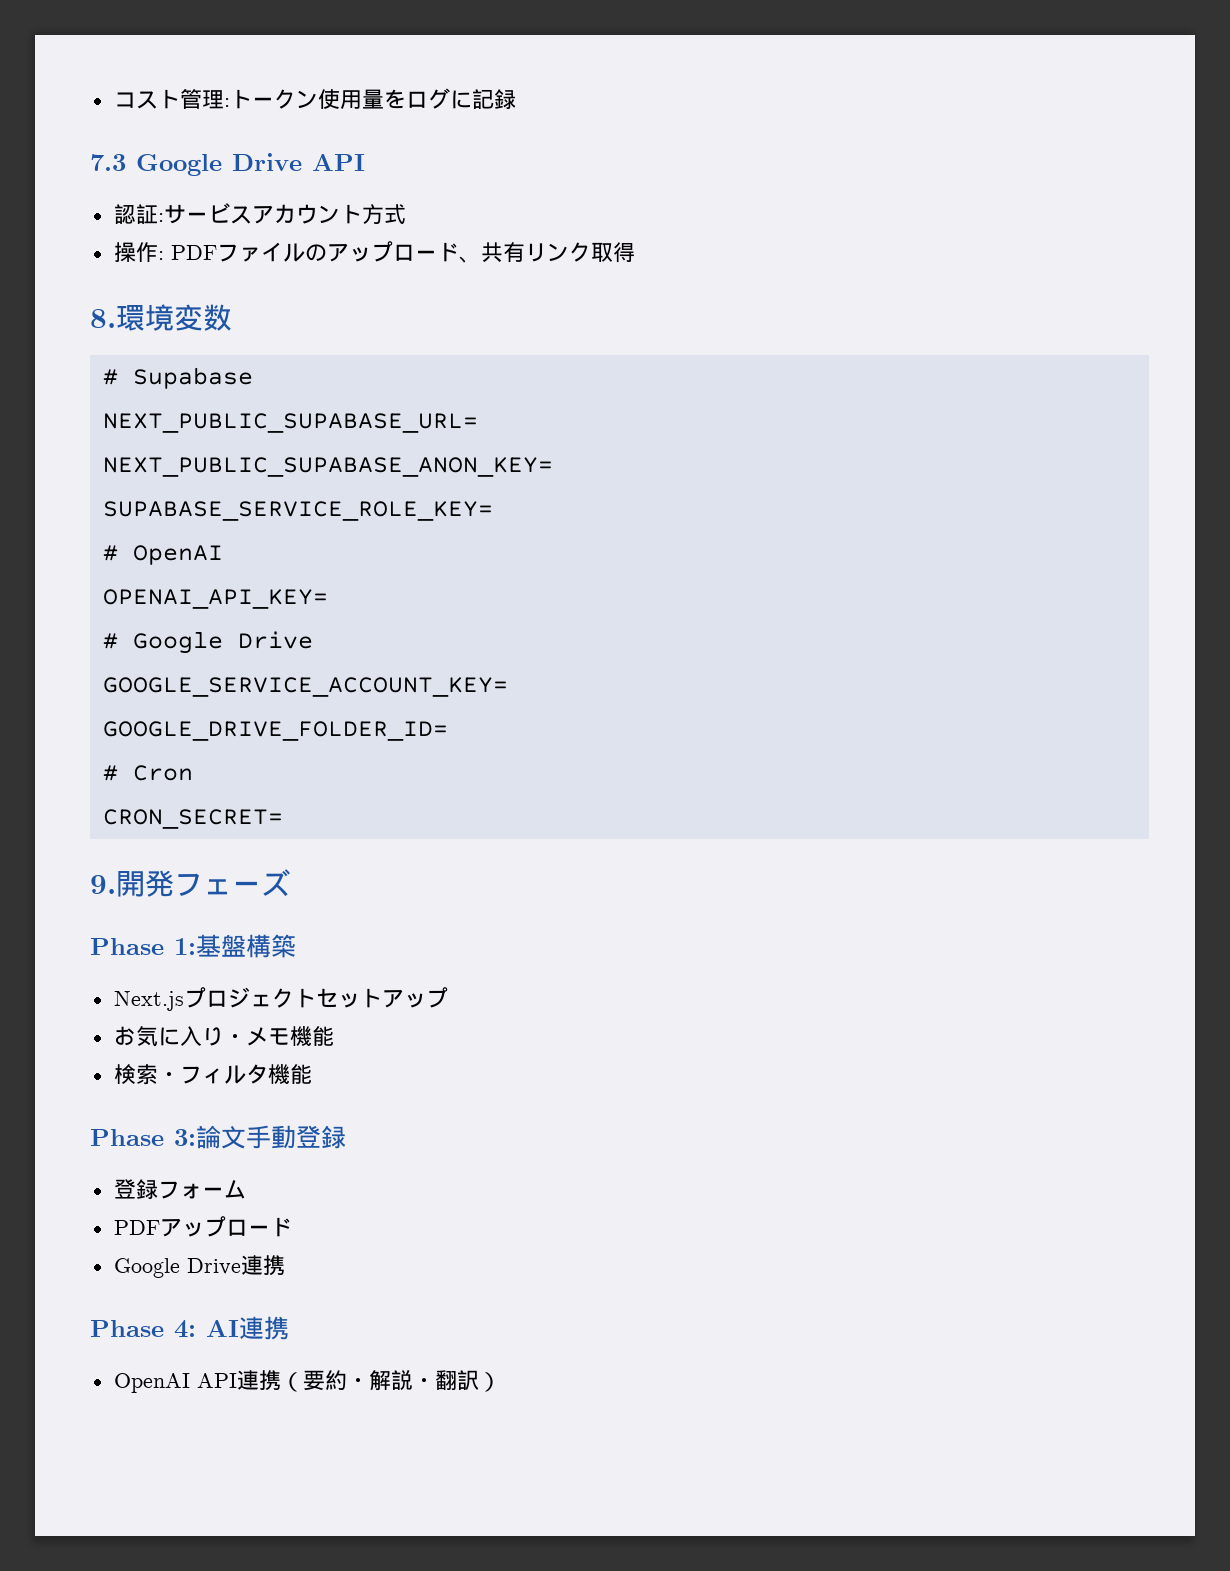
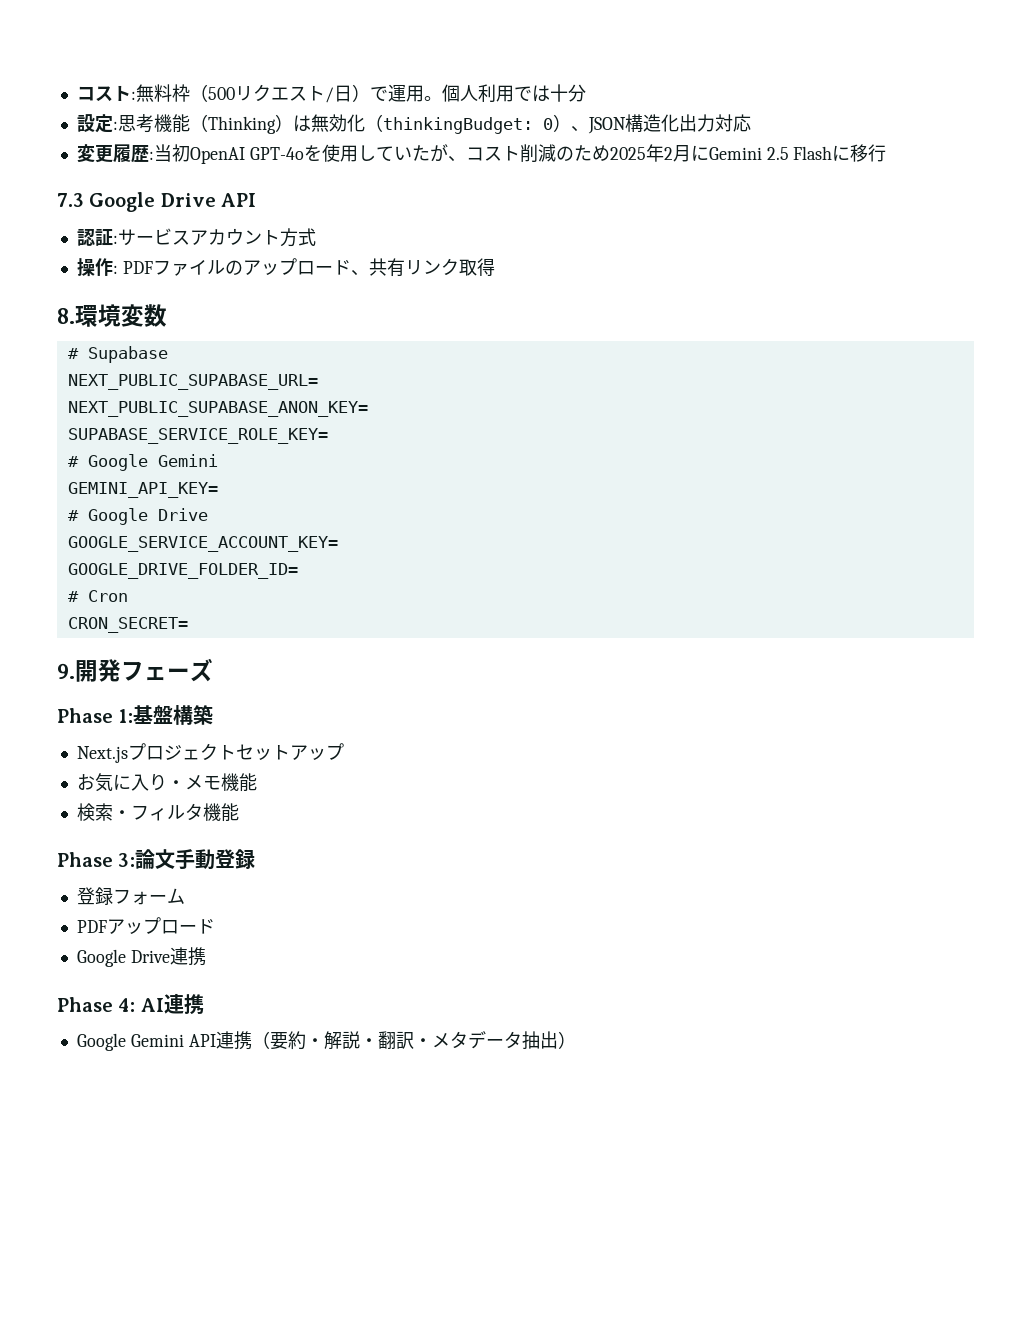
- コスト管理:トークン使用量をログに記録
+ コスト:無料枠（500リクエスト/日）で運用。個人利用では十分
+ 設定:思考機能（Thinking）は無効化（thinkingBudget: 0）、JSON構造化出力対応
+ 変更履歴:当初OpenAI GPT-4oを使用していたが、コスト削減のため2025年2月にGemini 2.5 Flashに移行
- # OpenAI
- OPENAI_API_KEY=
+ # Google Gemini
+ GEMINI_API_KEY=
- OpenAI API連携（要約・解説・翻訳）
+ Google Gemini API連携（要約・解説・翻訳・メタデータ抽出）

